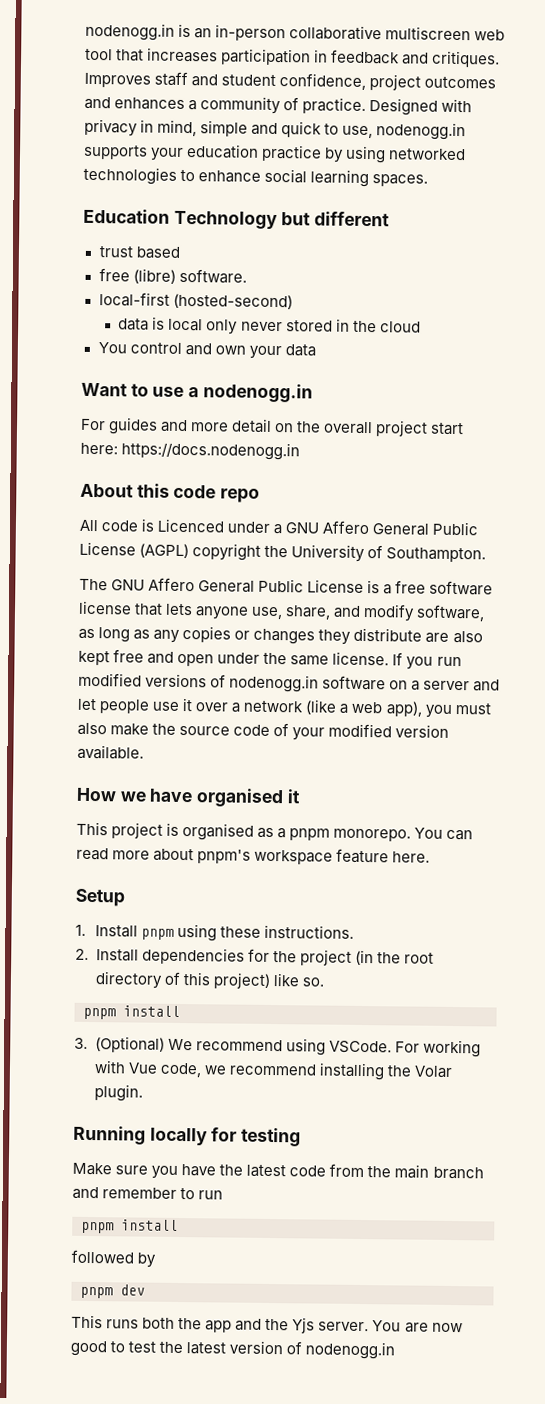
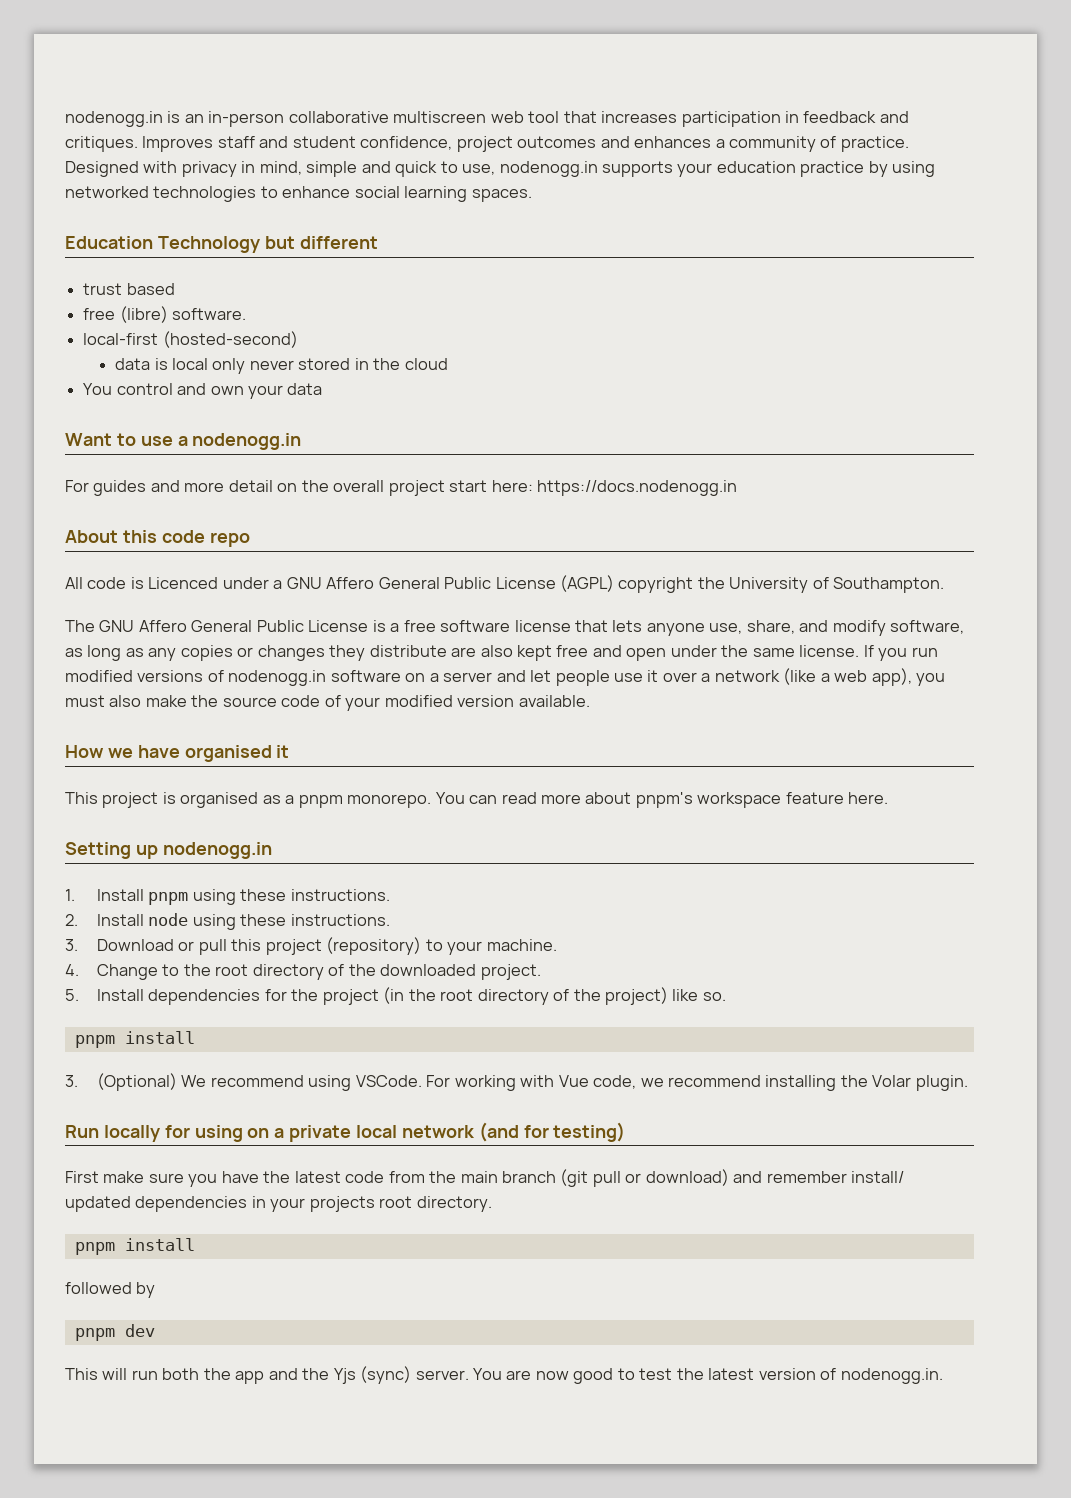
- Setup
+ Setting up nodenogg.in
- 2. Install dependencies for the project (in the root directory of this project) like so.
+ 2. Install node using these instructions.
+ 3. Download or pull this project (repository) to your machine.
+ 4. Change to the root directory of the downloaded project.
+ 5. Install dependencies for the project (in the root directory of the project) like so.
- Running locally for testing
- Make sure you have the latest code from the main branch and remember to run
+ Run locally for using on a private local network (and for testing)
+ First make sure you have the latest code from the main branch (git pull or download) and remember install/ updated dependencies in your projects root directory.
- This runs both the app and the Yjs server.
+ This will run both the app and the Yjs (sync) server.
- You are now good to test the latest version of nodenogg.in
+ You are now good to test the latest version of nodenogg.in.

